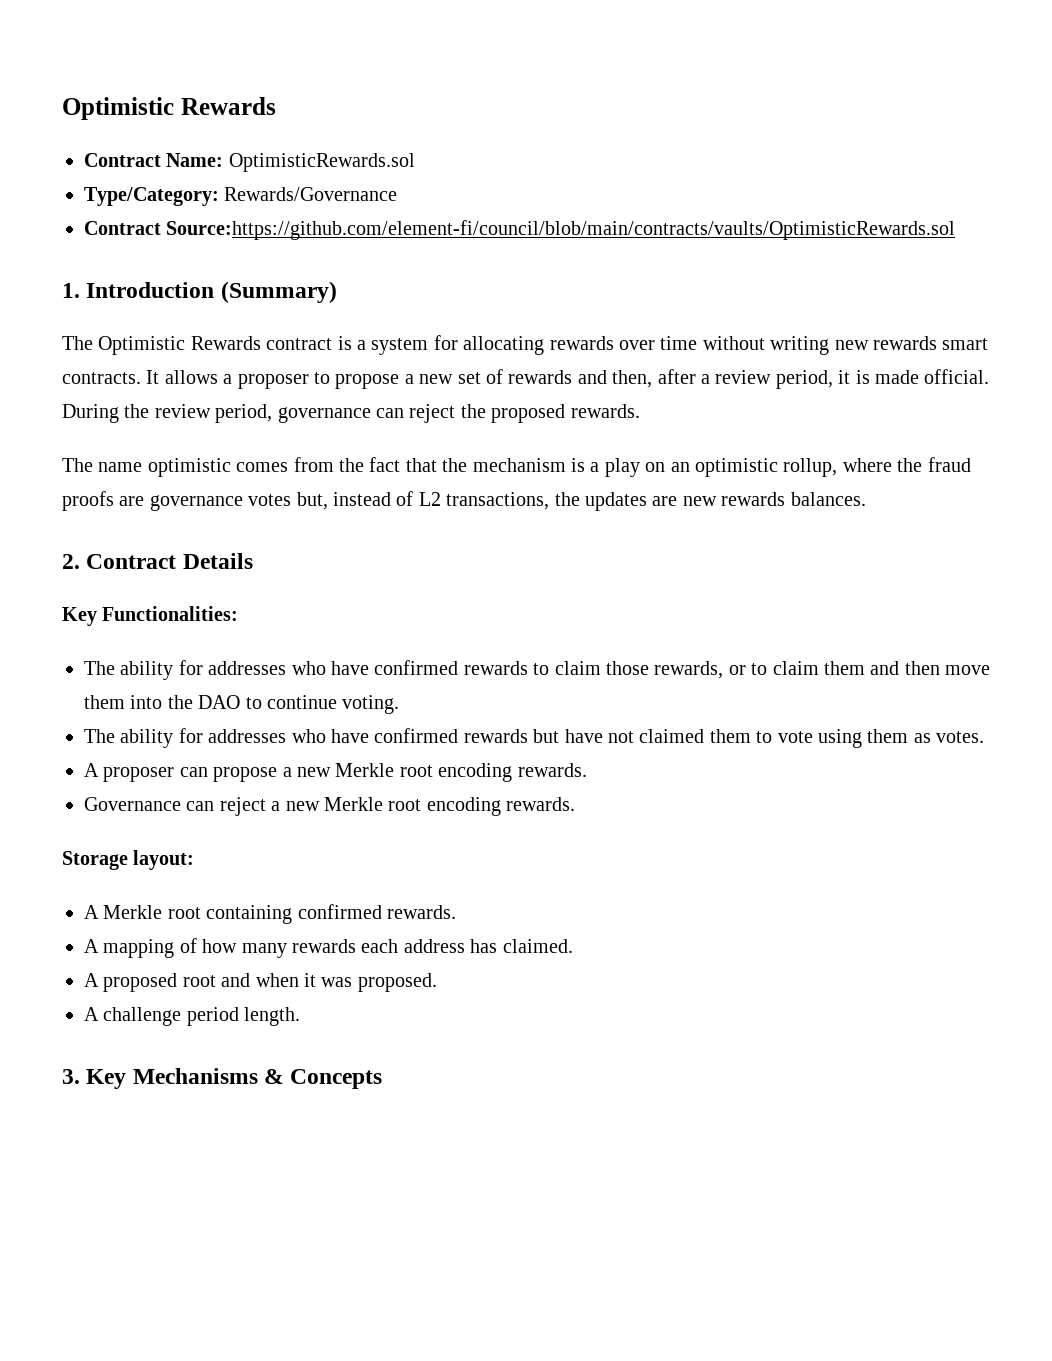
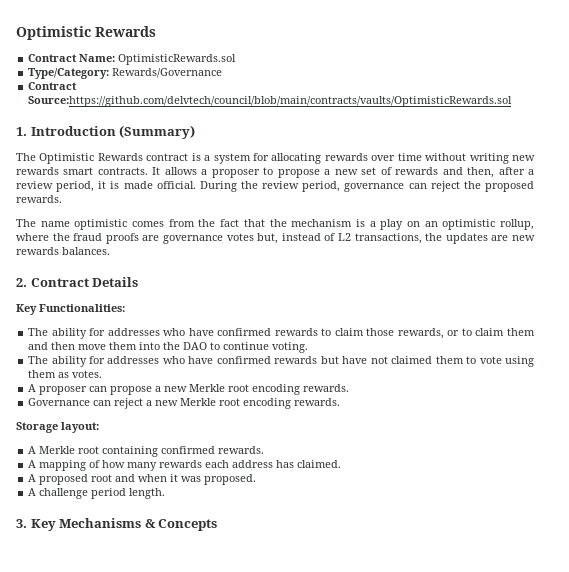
- Contract Source:https://github.com/element-fi/council/blob/main/contracts/vaults/OptimisticRewards.sol
+ Contract Source:https://github.com/delvtech/council/blob/main/contracts/vaults/OptimisticRewards.sol

